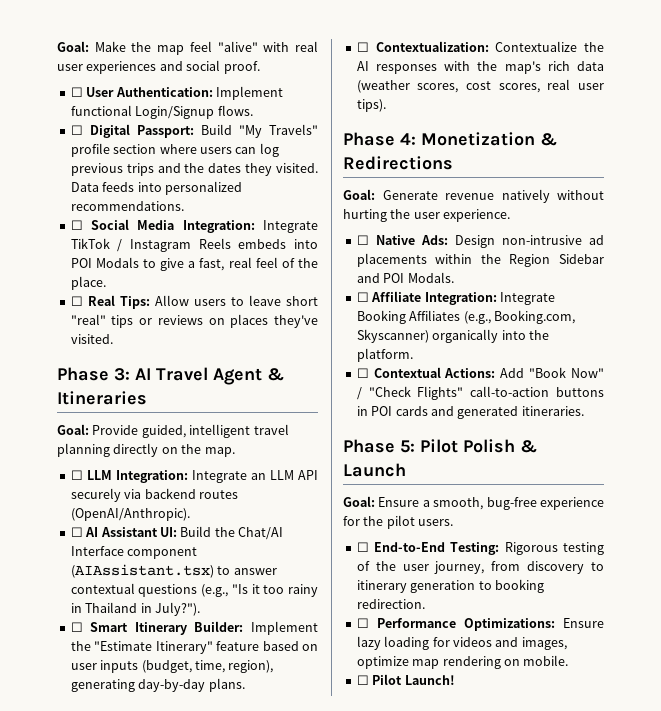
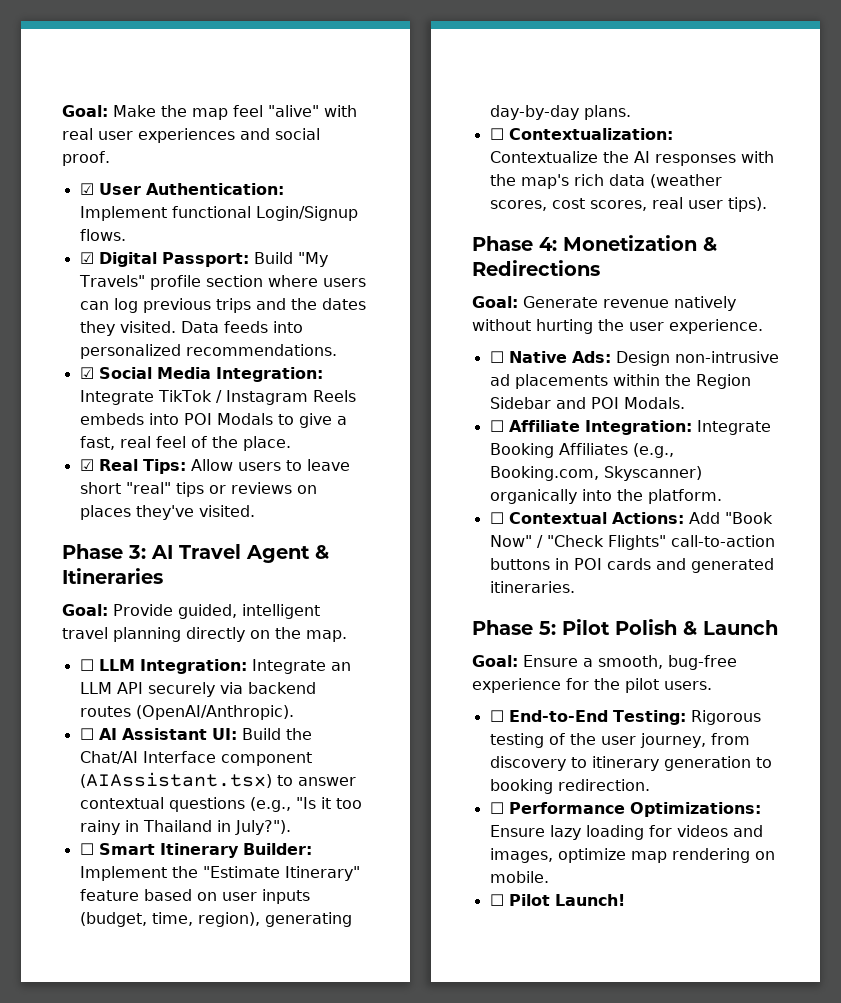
- ☐ User Authentication: Implement functional Login/Signup flows.
+ ☑ User Authentication: Implement functional Login/Signup flows.
- ☐ Digital Passport: Build "My Travels" profile section where users can log previous trips and the dates they visited.
+ ☑ Digital Passport: Build "My Travels" profile section where users can log previous trips and the dates they visited.
- ☐ Social Media Integration: Integrate TikTok / Instagram Reels embeds into POI Modals to give a fast, real feel of the place.
+ ☑ Social Media Integration: Integrate TikTok / Instagram Reels embeds into POI Modals to give a fast, real feel of the place.
- ☐ Real Tips: Allow users to leave short "real" tips or reviews on places they've visited.
+ ☑ Real Tips: Allow users to leave short "real" tips or reviews on places they've visited.

